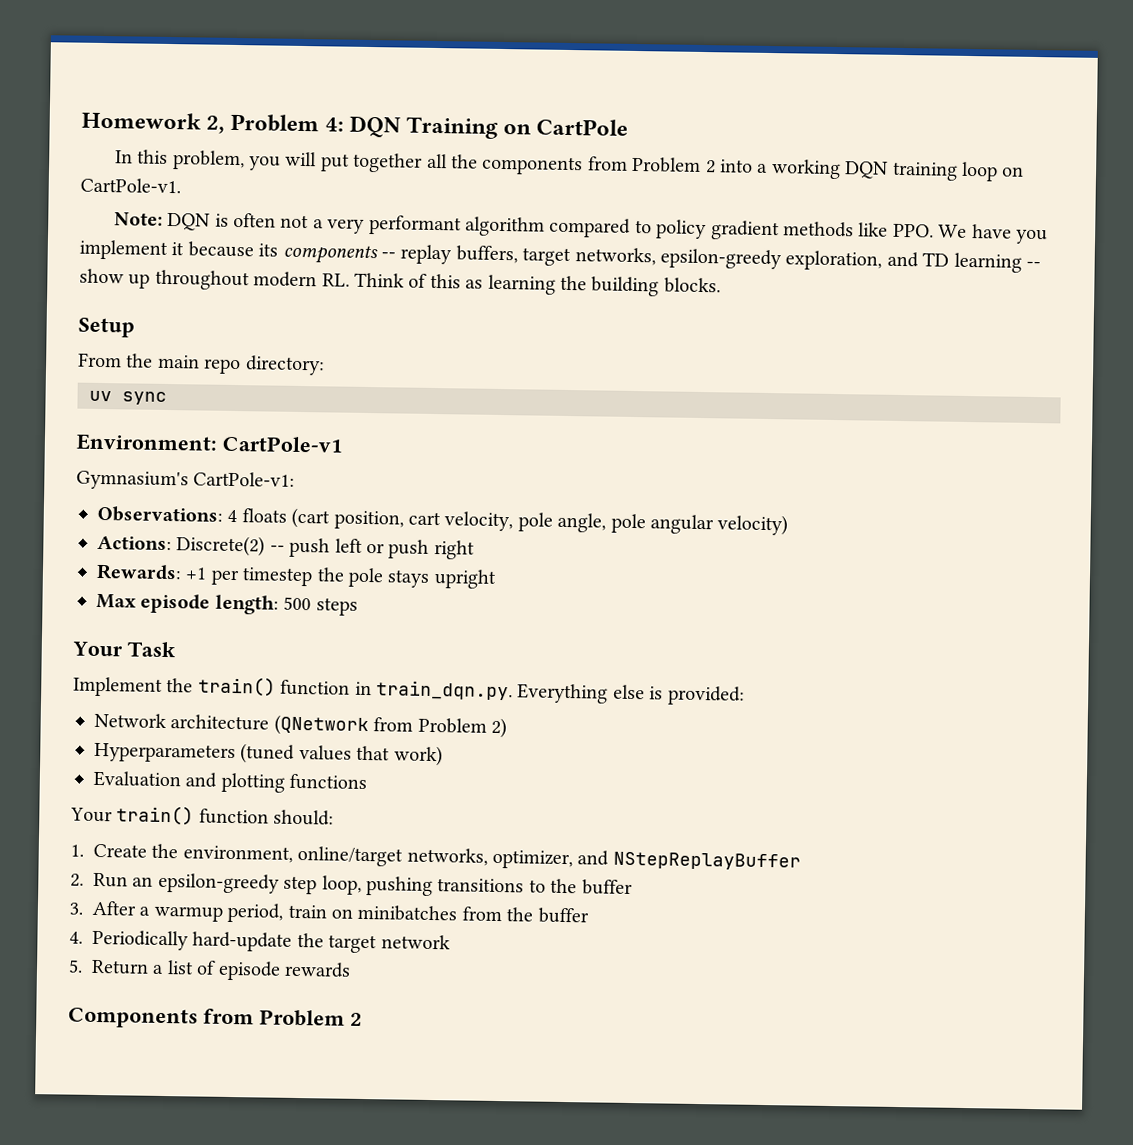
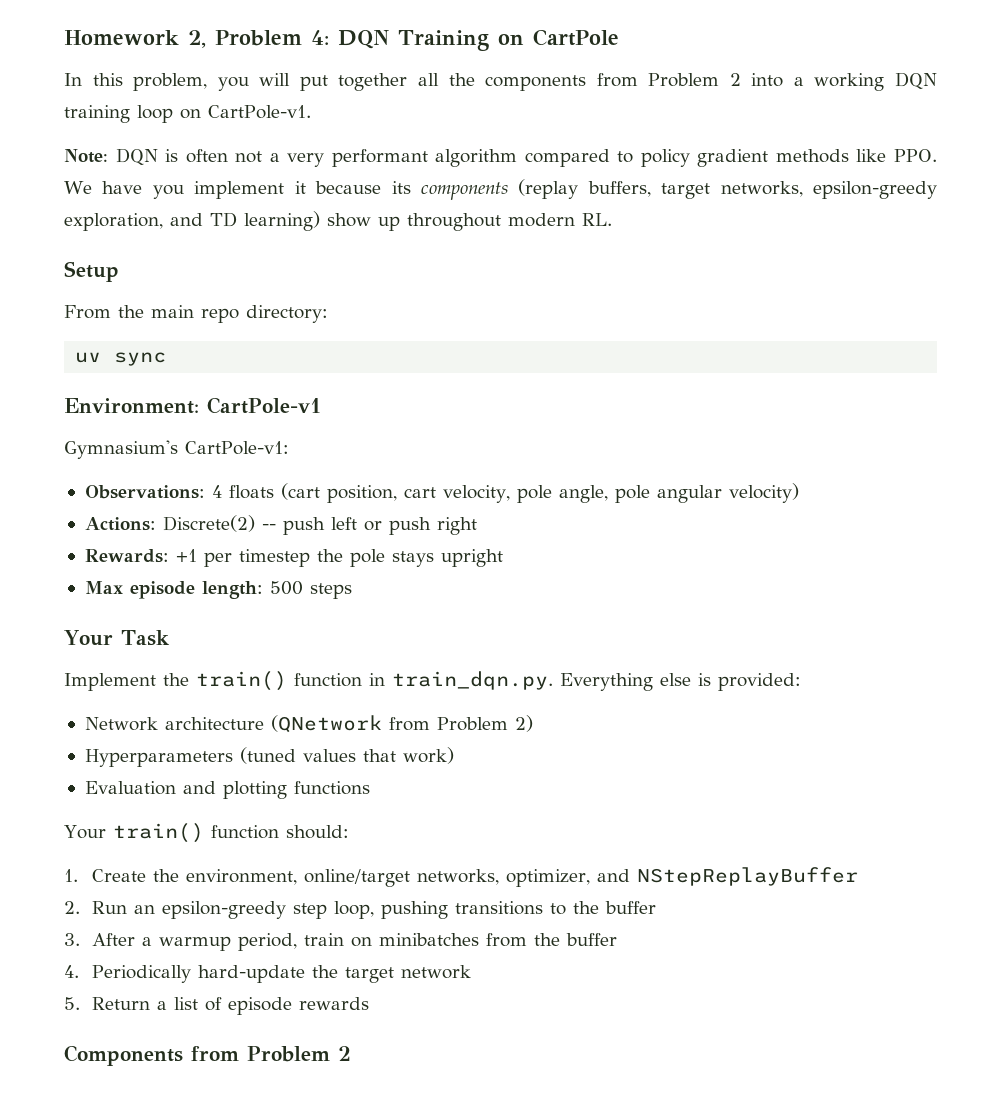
- Note: DQN is often not a very performant algorithm compared to policy gradient methods like PPO. We have you implement it because its components -- replay buffers, target networks, epsilon-greedy exploration, and TD learning -- show up throughout modern RL. Think of this as learning the building blocks.
+ Note: DQN is often not a very performant algorithm compared to policy gradient methods like PPO. We have you implement it because its components (replay buffers, target networks, epsilon-greedy exploration, and TD learning) show up throughout modern RL.

